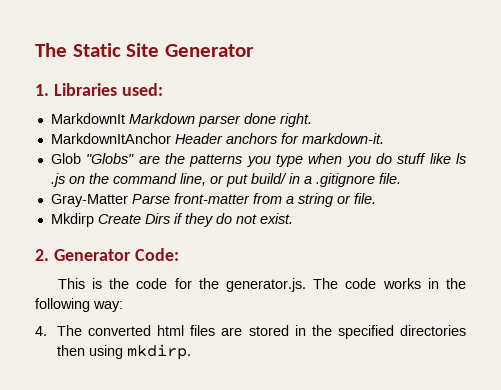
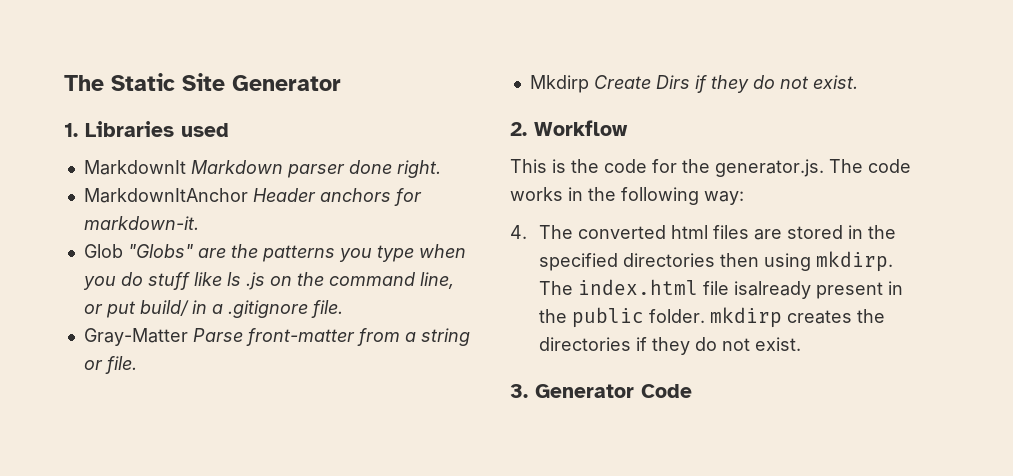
- 1. Libraries used:
+ 1. Libraries used
- 2. Generator Code:
+ 2. Workflow
+ The index.html file isalready present in the public folder. mkdirp creates the directories if they do not exist.
+ 3. Generator Code

